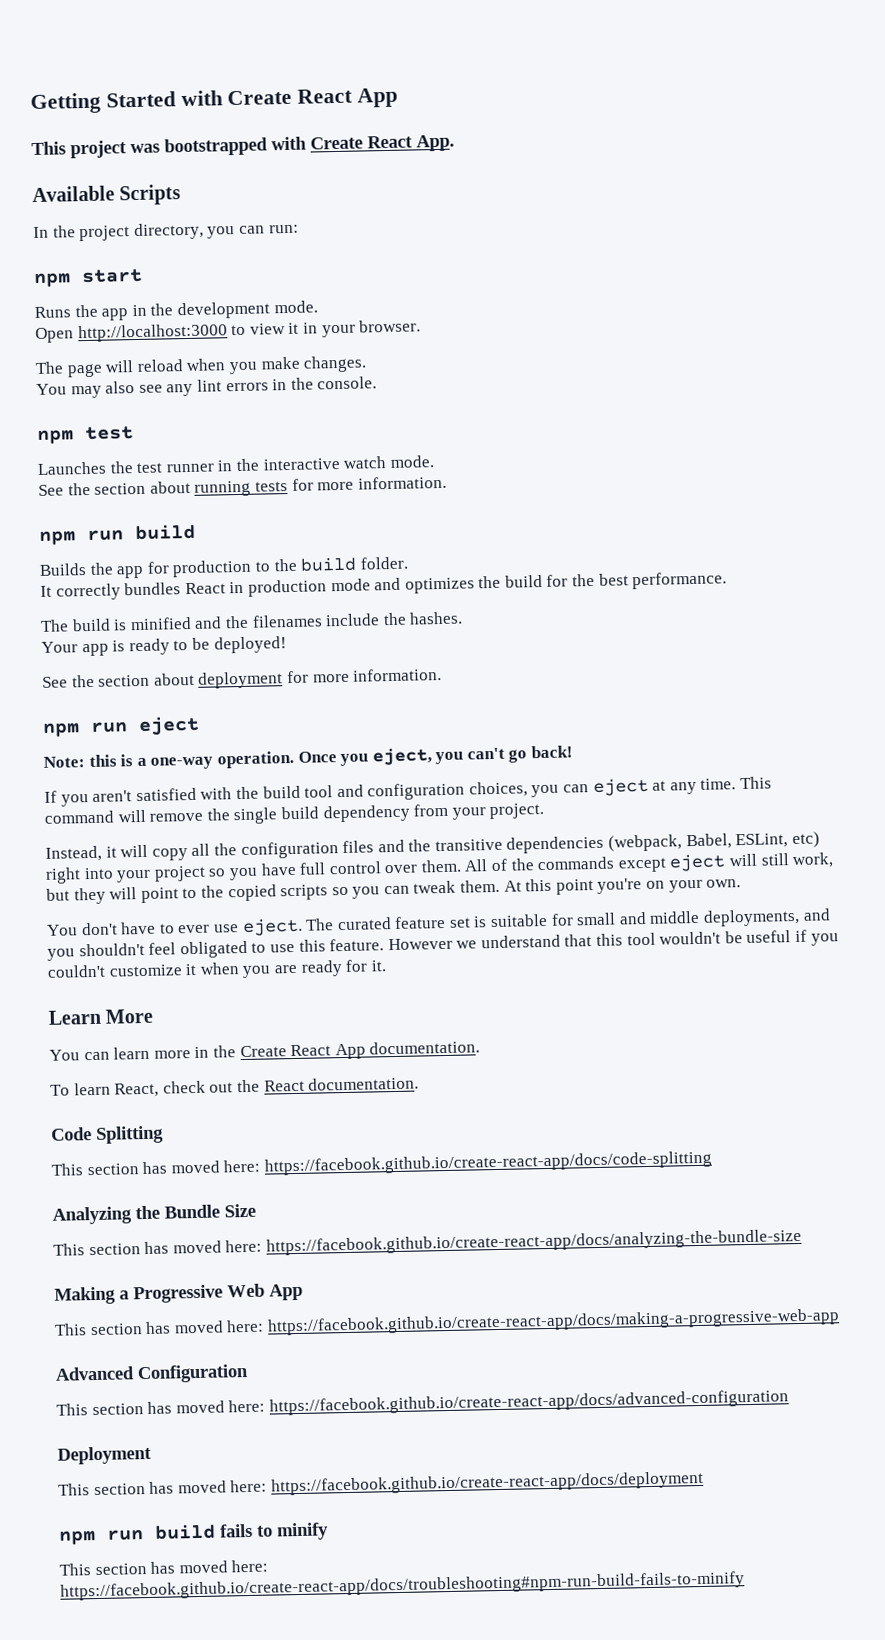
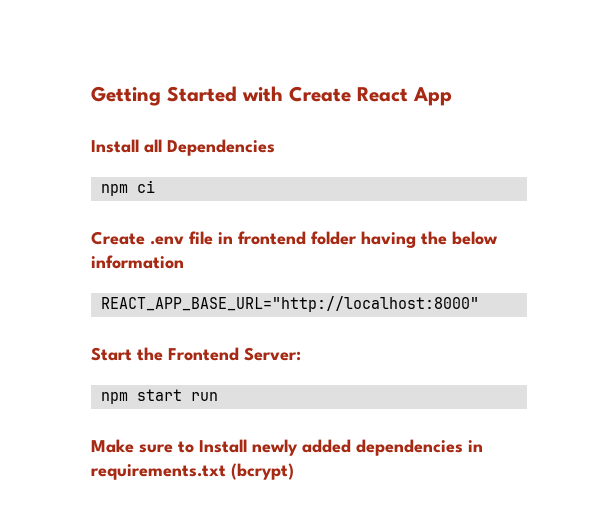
- This project was bootstrapped with Create React App.
- Available Scripts
- In the project directory, you can run:
- npm start
- Runs the app in the development mode.
- Open http://localhost:3000 to view it in your browser.
- The page will reload when you make changes.
- You may also see any lint errors in the console.
- npm test
- Launches the test runner in the interactive watch mode.
- See the section about running tests for more information.
- npm run build
- Builds the app for production to the build folder.
- It correctly bundles React in production mode and optimizes the build for the best performance.
- The build is minified and the filenames include the hashes.
- Your app is ready to be deployed!
- See the section about deployment for more information.
- npm run eject
- Note: this is a one-way operation. Once you eject, you can't go back!
- If you aren't satisfied with the build tool and configuration choices, you can eject at any time. This command will remove the single build dependency from your project.
- Instead, it will copy all the configuration files and the transitive dependencies (webpack, Babel, ESLint, etc) right into your project so you have full control over them. All of the commands except eject will still work, but they will point to the copied scripts so you can tweak them. At this point you're on your own.
- You don't have to ever use eject. The curated feature set is suitable for small and middle deployments, and you shouldn't feel obligated to use this feature. However we understand that this tool wouldn't be useful if you couldn't customize it when you are ready for it.
- Learn More
- You can learn more in the Create React App documentation.
- To learn React, check out the React documentation.
- Code Splitting
- This section has moved here: https://facebook.github.io/create-react-app/docs/code-splitting
- Analyzing the Bundle Size
- This section has moved here: https://facebook.github.io/create-react-app/docs/analyzing-the-bundle-size
- Making a Progressive Web App
- This section has moved here: https://facebook.github.io/create-react-app/docs/making-a-progressive-web-app
- Advanced Configuration
- This section has moved here: https://facebook.github.io/create-react-app/docs/advanced-configuration
- Deployment
- This section has moved here: https://facebook.github.io/create-react-app/docs/deployment
- npm run build fails to minify
- This section has moved here: https://facebook.github.io/create-react-app/docs/troubleshooting#npm-run-build-fails-to-minify
+ Install all Dependencies
+ npm ci
+ Create .env file in frontend folder having the below information
+ REACT_APP_BASE_URL="http://localhost:8000"
+ Start the Frontend Server:
+ npm start run
+ Make sure to Install newly added dependencies in requirements.txt (bcrypt)

